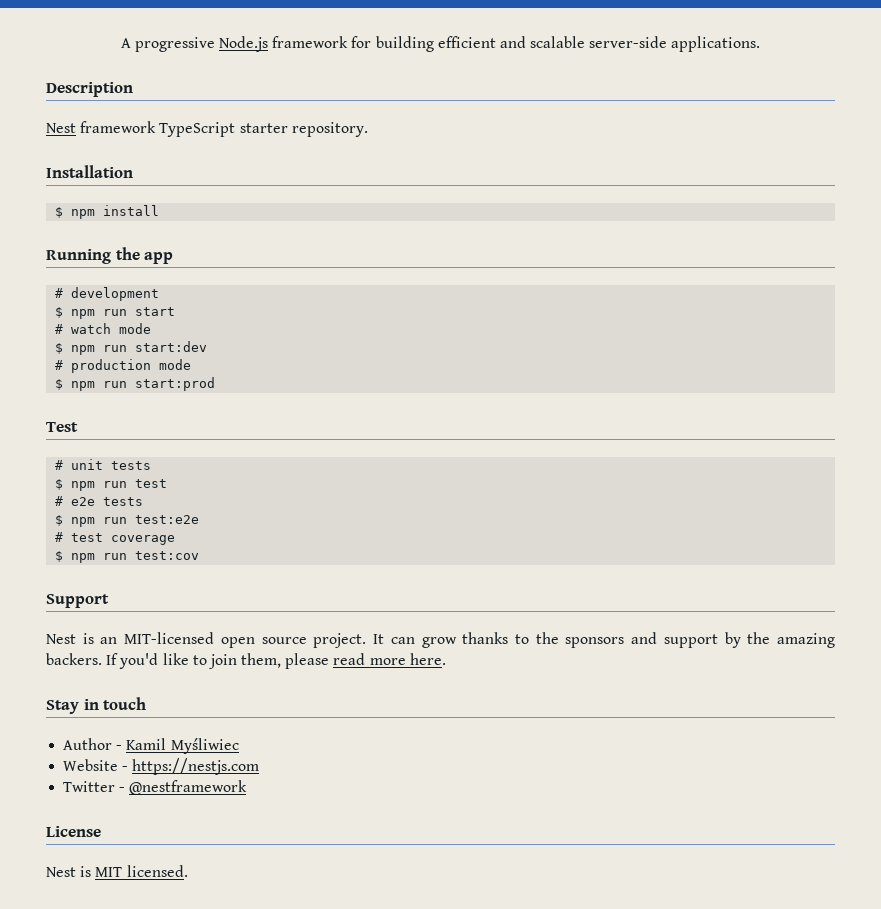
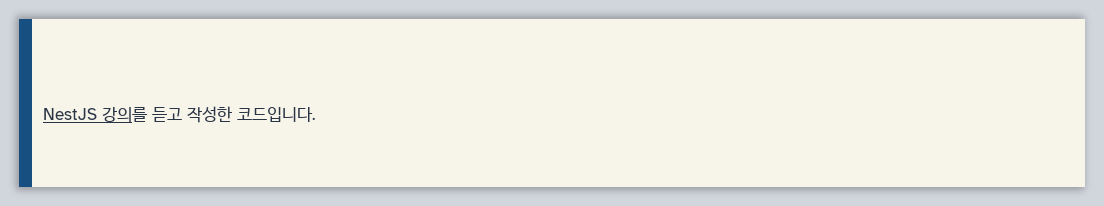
- A progressive Node.js framework for building efficient and scalable server-side applications.
- Description
- Nest framework TypeScript starter repository.
- Installation
- $ npm install
- Running the app
- # development
- $ npm run start
- # watch mode
- $ npm run start:dev
- # production mode
- $ npm run start:prod
- Test
- # unit tests
- $ npm run test
- # e2e tests
- $ npm run test:e2e
- # test coverage
- $ npm run test:cov
- Support
- Nest is an MIT-licensed open source project. It can grow thanks to the sponsors and support by the amazing backers. If you'd like to join them, please read more here.
- Stay in touch
- Author - Kamil Myśliwiec
- Website - https://nestjs.com
- Twitter - @nestframework
- License
- Nest is MIT licensed.
+ NestJS 강의를 듣고 작성한 코드입니다.

